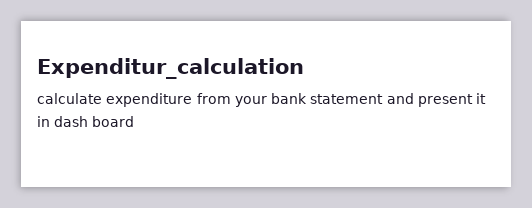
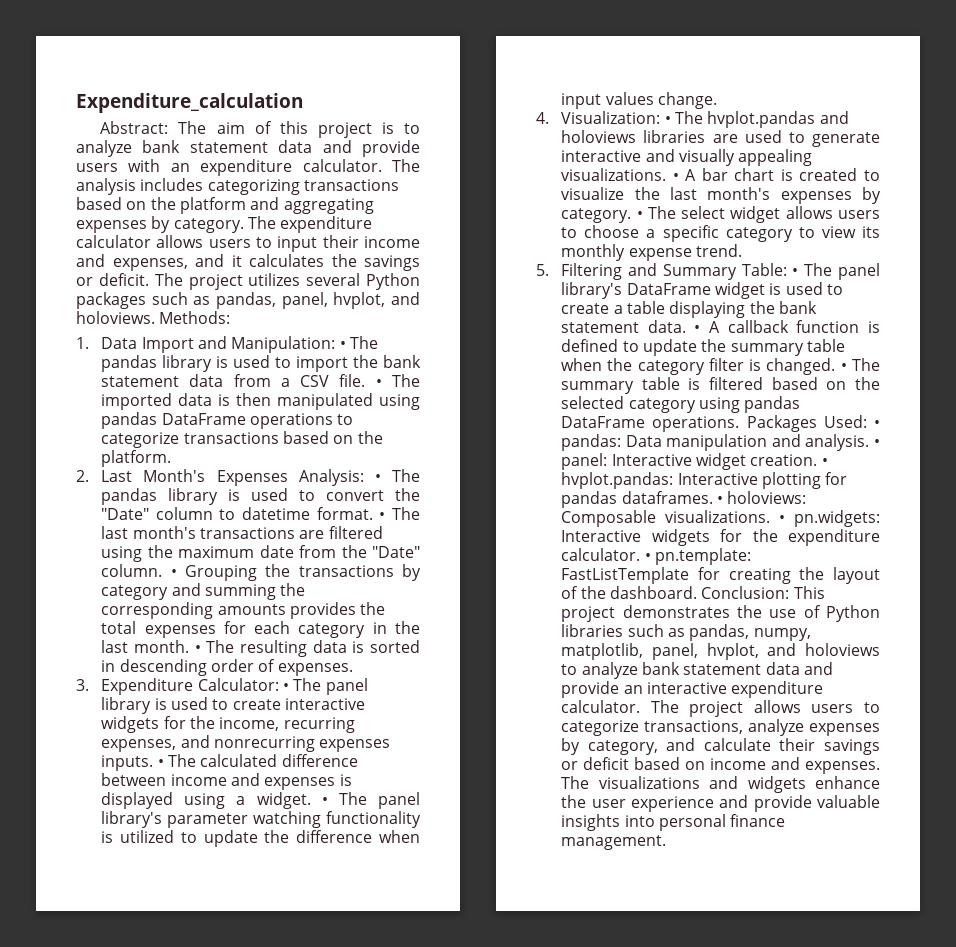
- Expenditur_calculation
- calculate expenditure from your bank statement and present it in dash board
+ Expenditure_calculation
+ Abstract: The aim of this project is to analyze bank statement data and provide users with an expenditure calculator. The analysis includes categorizing transactions based on the platform and aggregating expenses by category. The expenditure calculator allows users to input their income and expenses, and it calculates the savings or deficit. The project utilizes several Python packages such as pandas, panel, hvplot, and holoviews. Methods:
+ 1. Data Import and Manipulation: • The pandas library is used to import the bank statement data from a CSV file. • The imported data is then manipulated using pandas DataFrame operations to categorize transactions based on the platform.
+ 2. Last Month's Expenses Analysis: • The pandas library is used to convert the "Date" column to datetime format. • The last month's transactions are filtered using the maximum date from the "Date" column. • Grouping the transactions by category and summing the corresponding amounts provides the total expenses for each category in the last month. • The resulting data is sorted in descending order of expenses.
+ 3. Expenditure Calculator: • The panel library is used to create interactive widgets for the income, recurring expenses, and nonrecurring expenses inputs. • The calculated difference between income and expenses is displayed using a widget. • The panel library's parameter watching functionality is utilized to update the difference when input values change.
+ 4. Visualization: • The hvplot.pandas and holoviews libraries are used to generate interactive and visually appealing visualizations. • A bar chart is created to visualize the last month's expenses by category. • The select widget allows users to choose a specific category to view its monthly expense trend.
+ 5. Filtering and Summary Table: • The panel library's DataFrame widget is used to create a table displaying the bank statement data. • A callback function is defined to update the summary table when the category filter is changed. • The summary table is filtered based on the selected category using pandas DataFrame operations. Packages Used: • pandas: Data manipulation and analysis. • panel: Interactive widget creation. • hvplot.pandas: Interactive plotting for pandas dataframes. • holoviews: Composable visualizations. • pn.widgets: Interactive widgets for the expenditure calculator. • pn.template: FastListTemplate for creating the layout of the dashboard. Conclusion: This project demonstrates the use of Python libraries such as pandas, numpy, matplotlib, panel, hvplot, and holoviews to analyze bank statement data and provide an interactive expenditure calculator. The project allows users to categorize transactions, analyze expenses by category, and calculate their savings or deficit based on income and expenses. The visualizations and widgets enhance the user experience and provide valuable insights into personal finance management.

